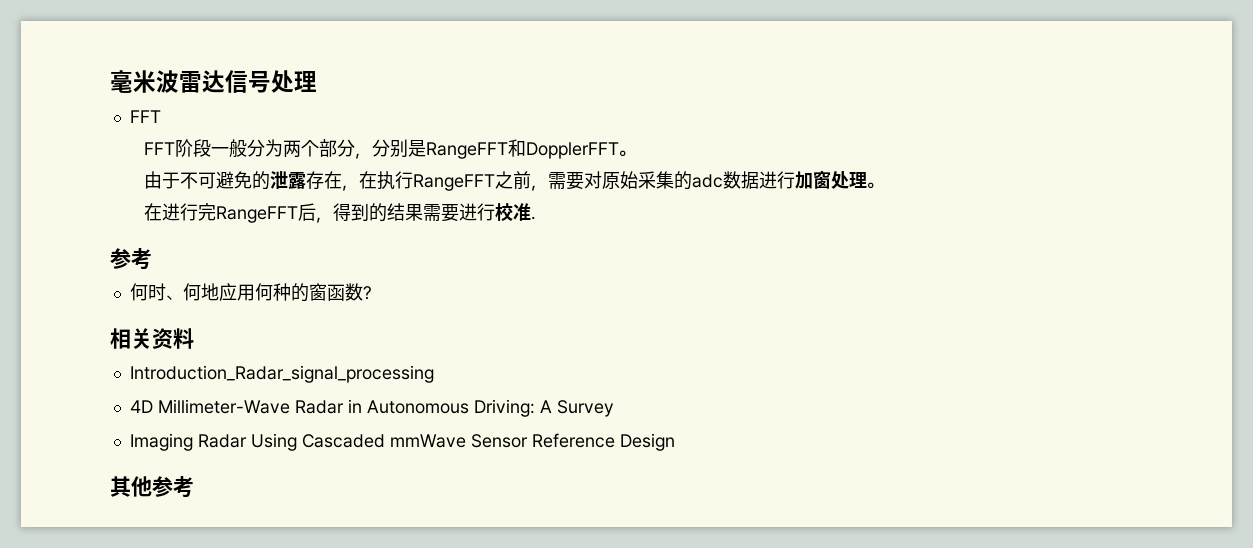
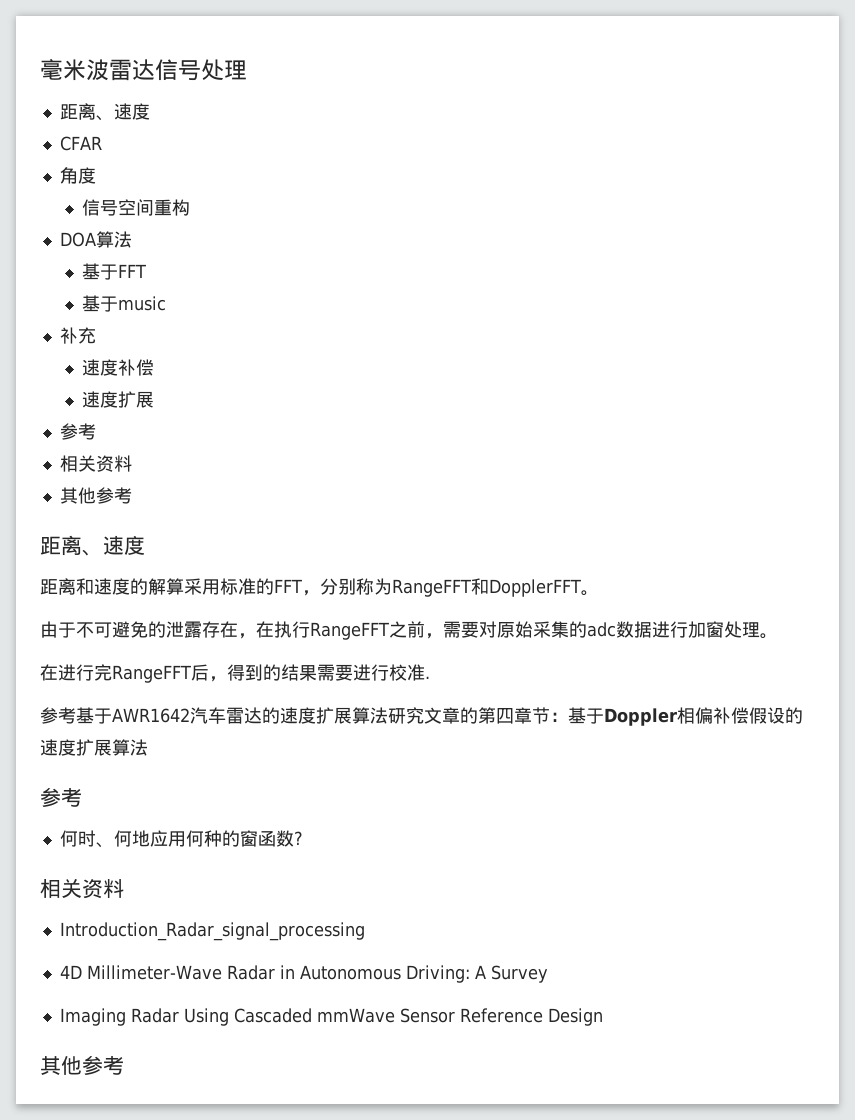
  毫米波雷达信号处理
- FFT
- FFT阶段一般分为两个部分，分别是RangeFFT和DopplerFFT。
+ 距离、速度
+ CFAR
+ 角度
+ 信号空间重构
+ DOA算法
+ 基于FFT
+ 基于music
+ 补充
+ 速度补偿
+ 速度扩展
+ 参考
+ 相关资料
+ 其他参考
+ 距离、速度
+ 距离和速度的解算采用标准的FFT，分别称为RangeFFT和DopplerFFT。
+ 参考基于AWR1642汽车雷达的速度扩展算法研究文章的第四章节：基于Doppler相偏补偿假设的速度扩展算法

